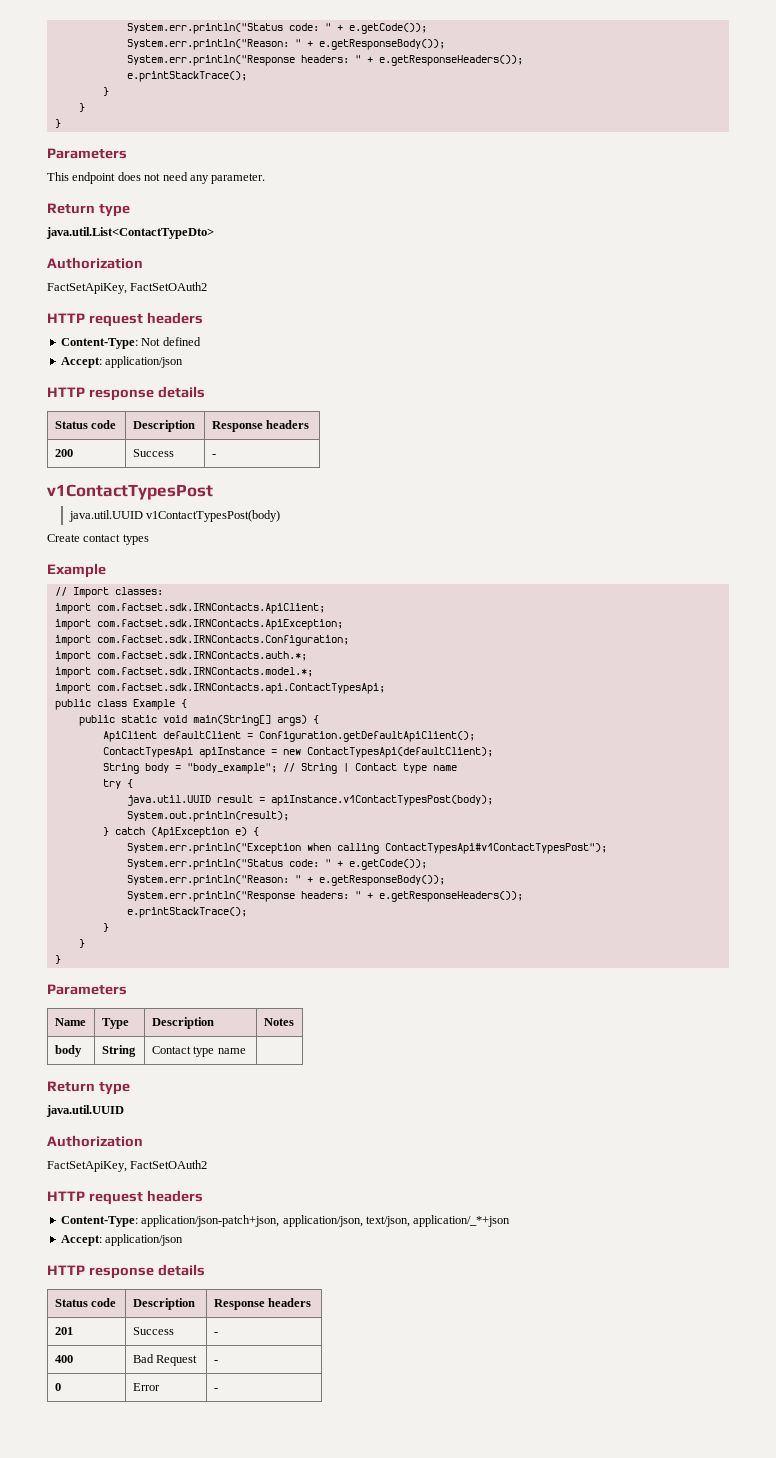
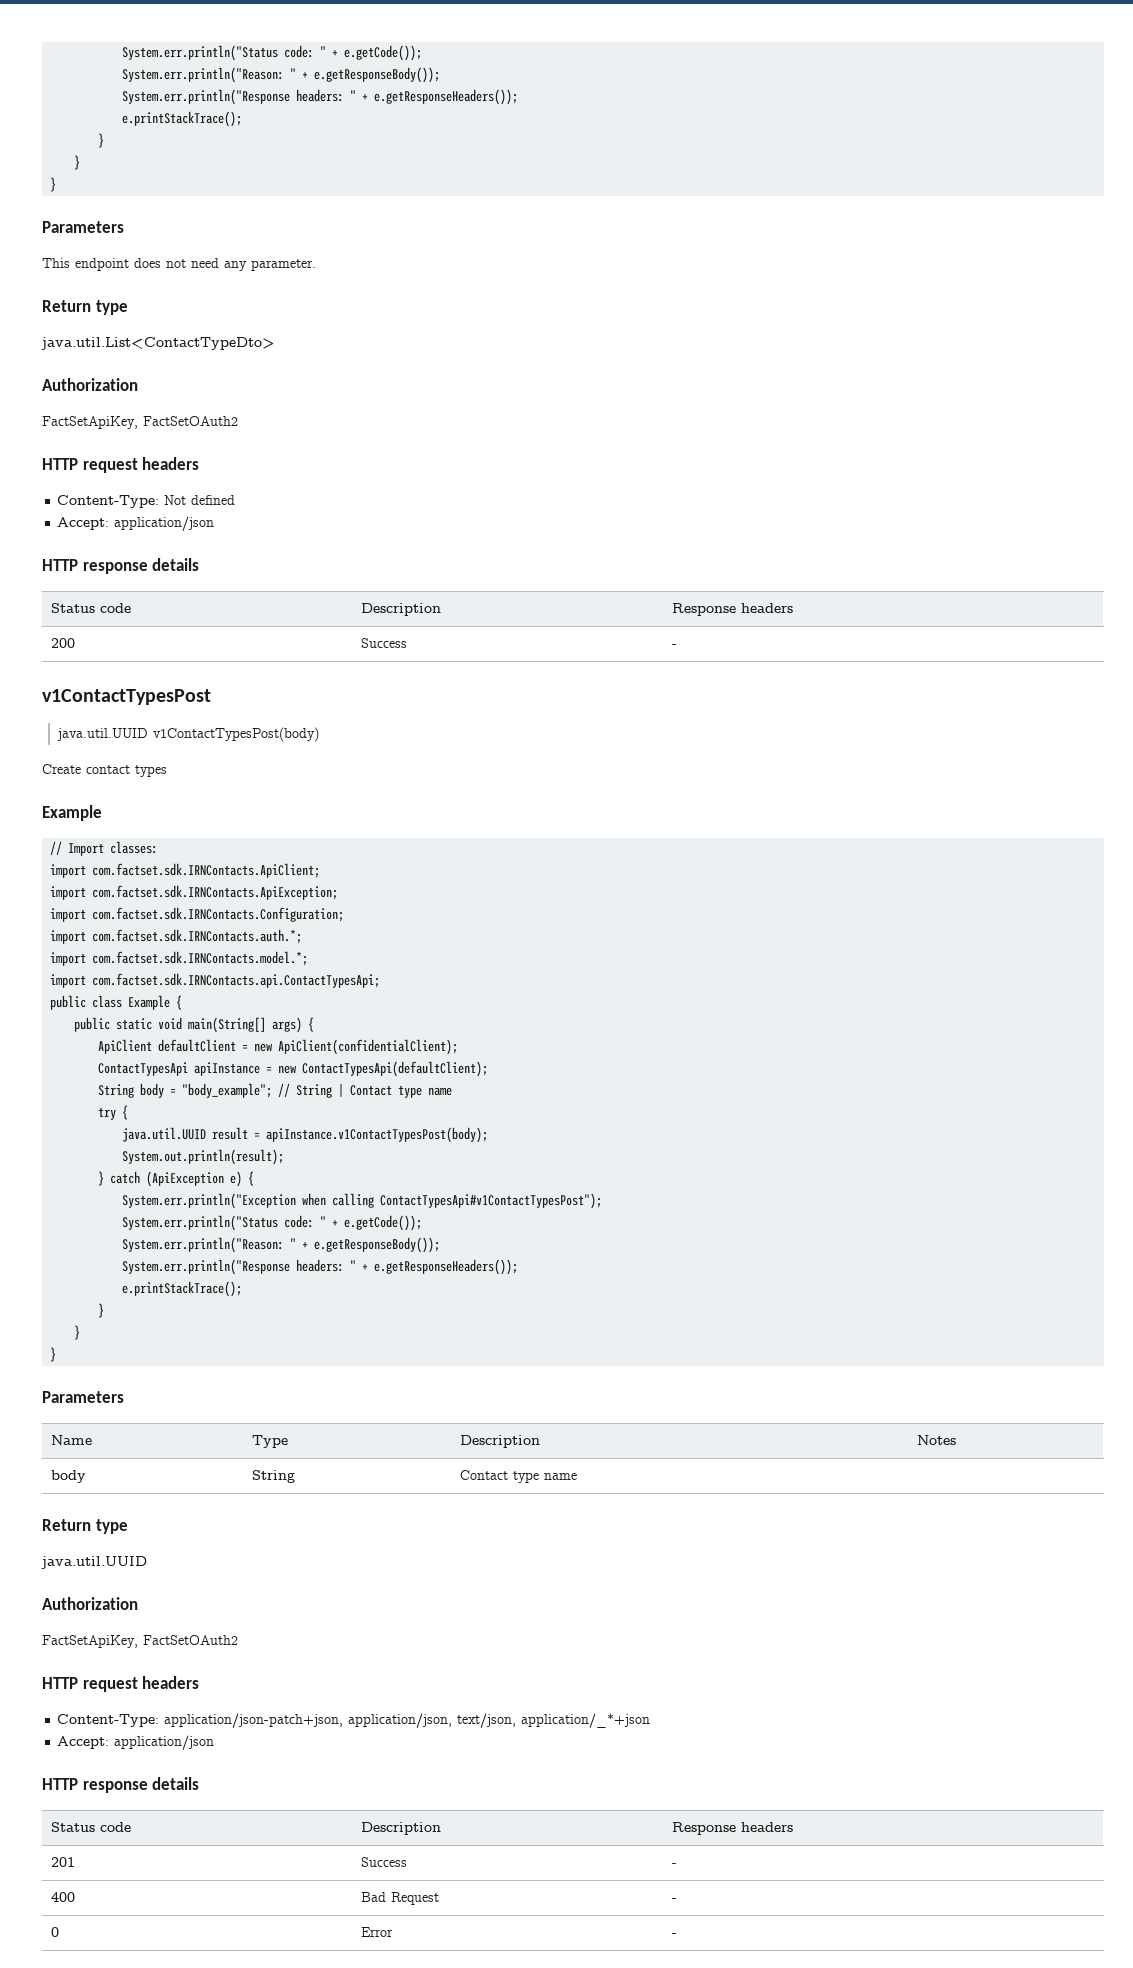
- ApiClient defaultClient = Configuration.getDefaultApiClient();
+ ApiClient defaultClient = new ApiClient(confidentialClient);

